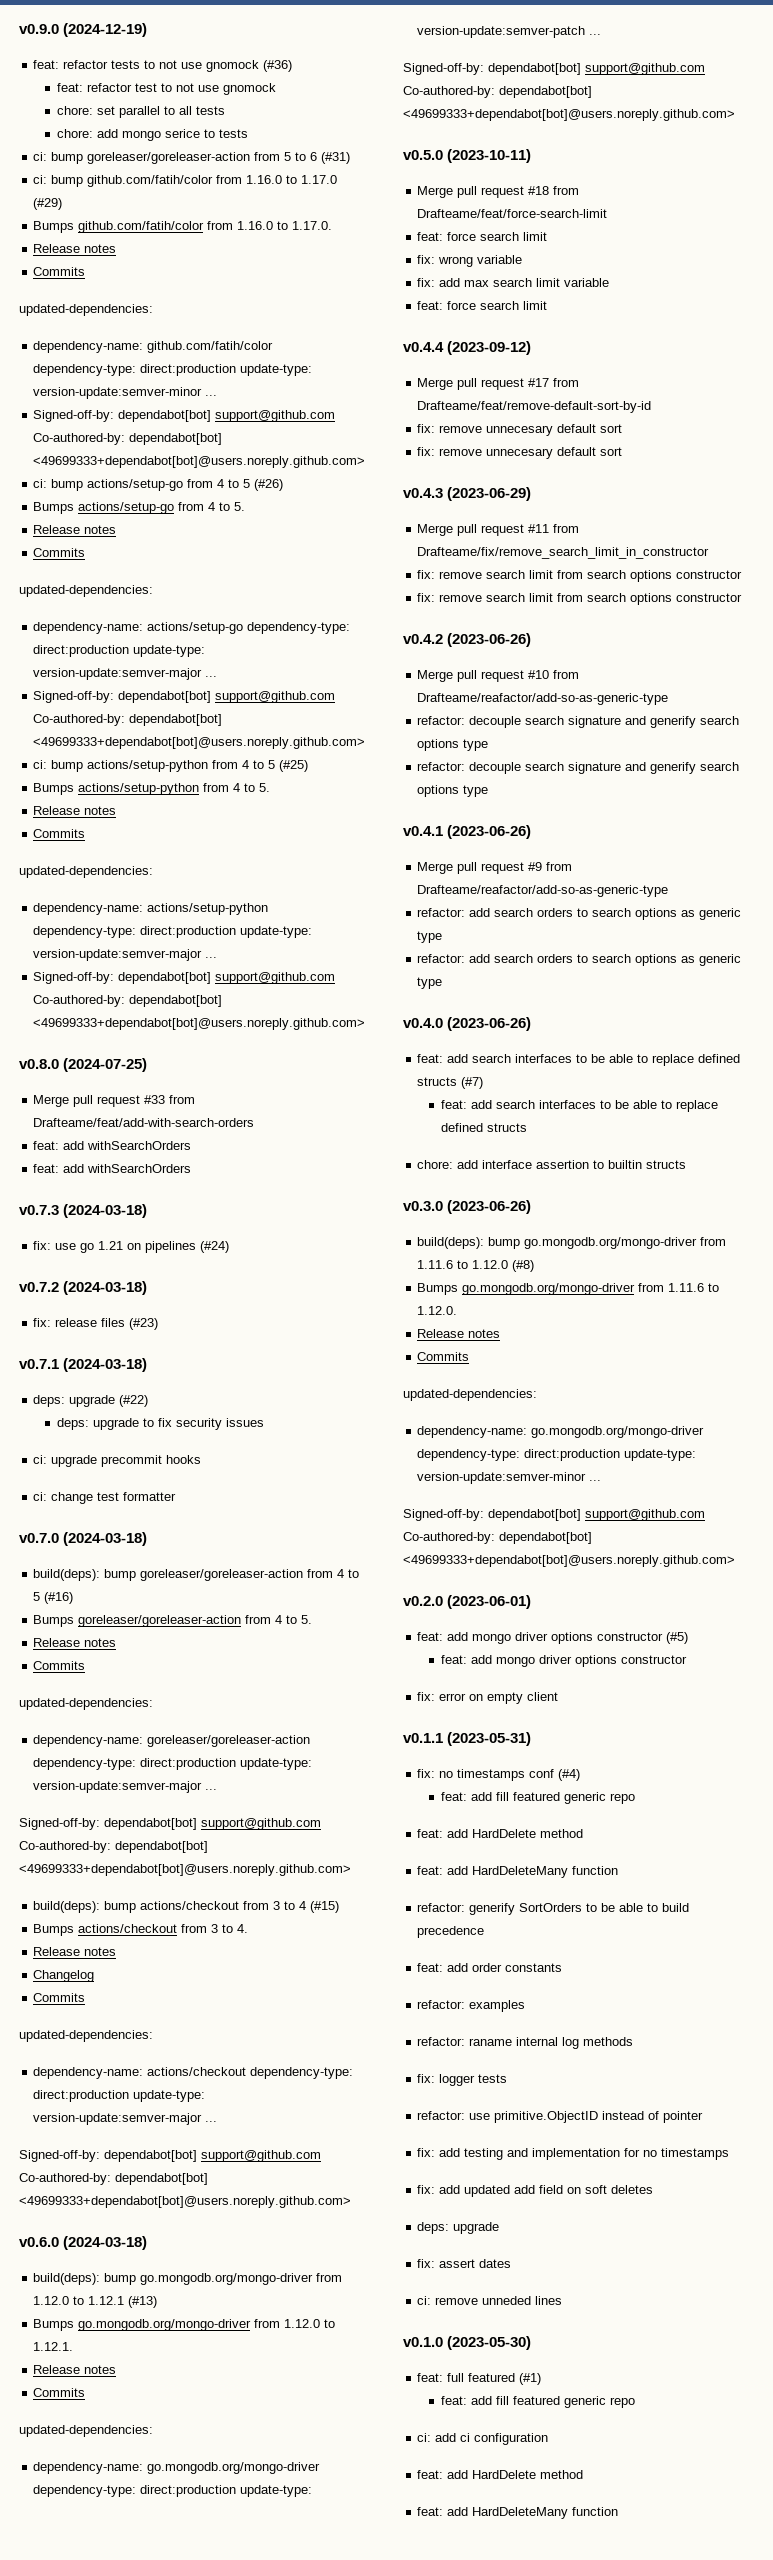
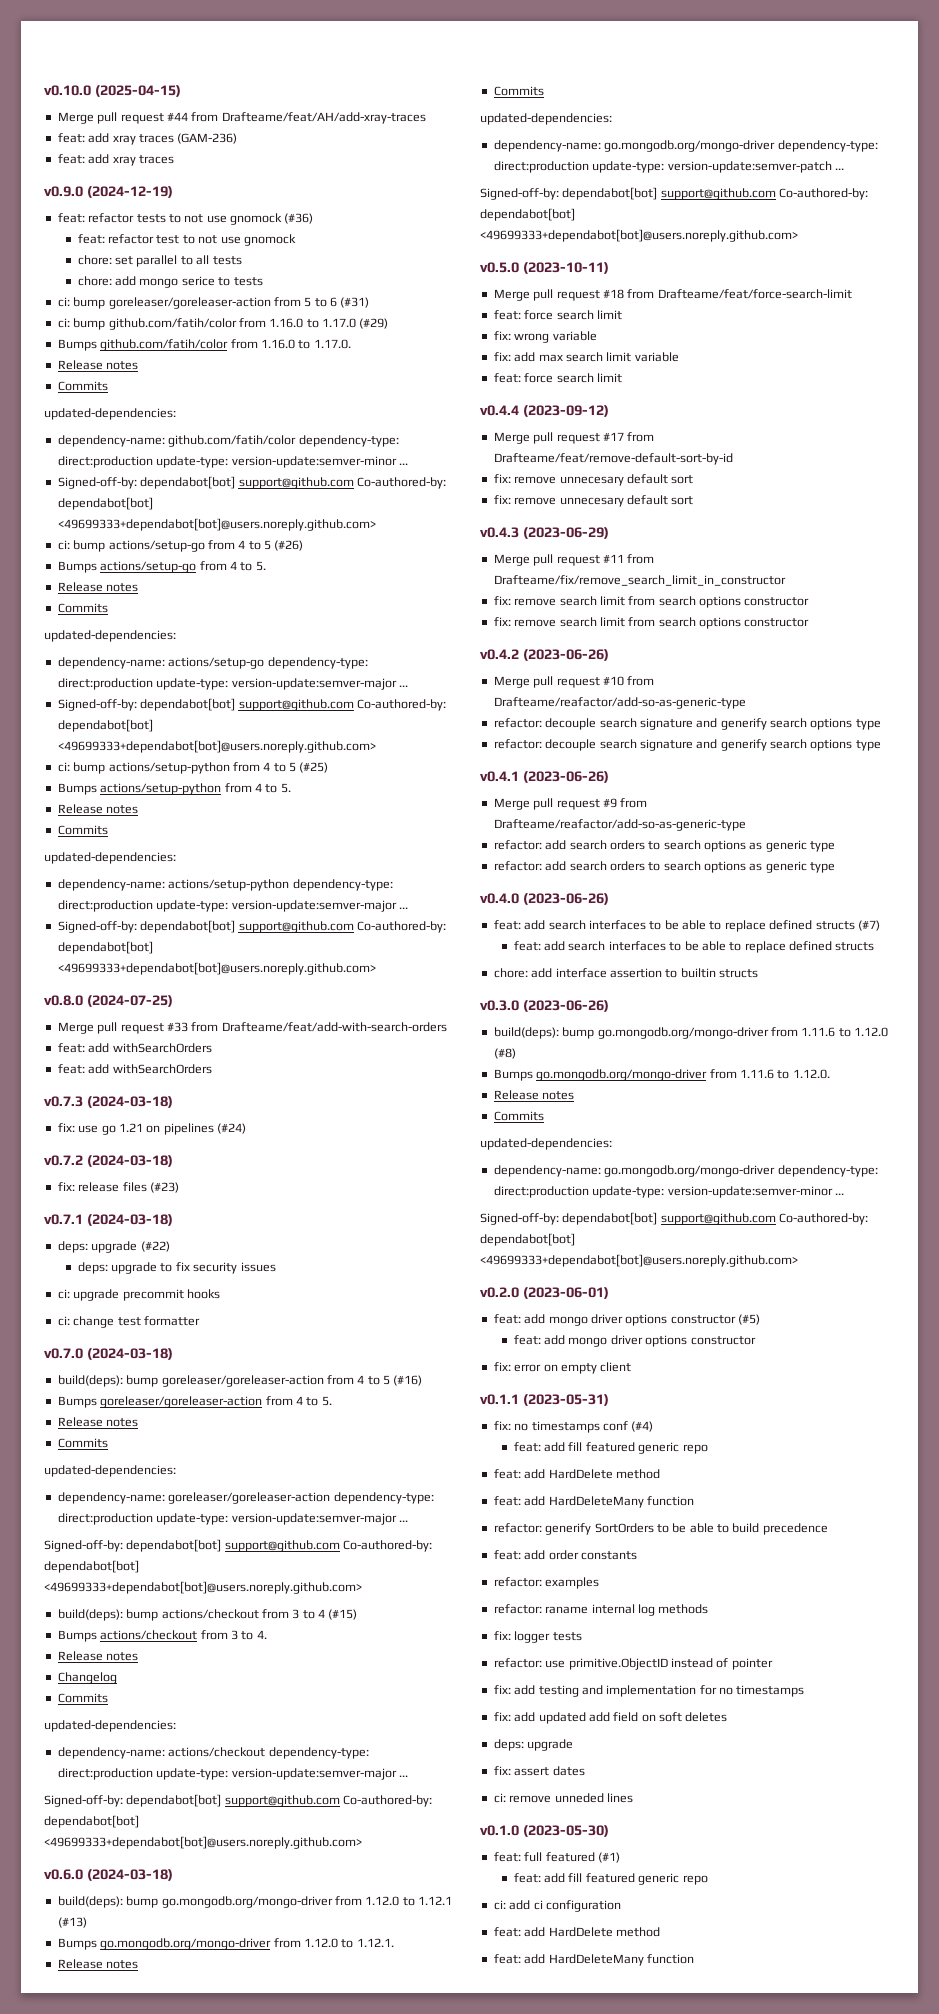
+ v0.10.0 (2025-04-15)
+ Merge pull request #44 from Drafteame/feat/AH/add-xray-traces
+ feat: add xray traces (GAM-236)
+ feat: add xray traces

